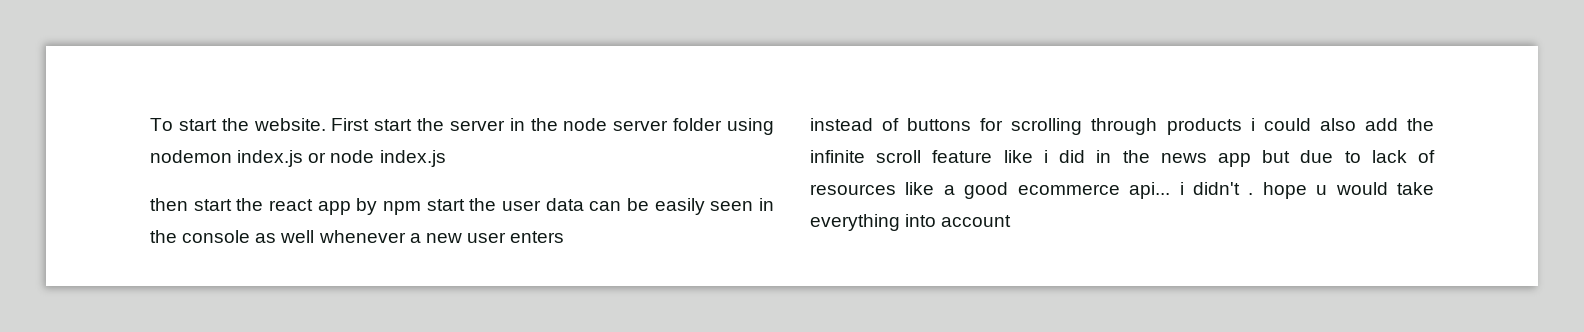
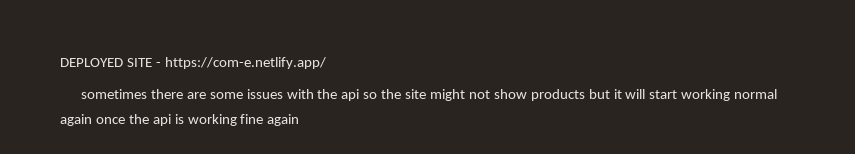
- To start the website. First start the server in the node server folder using nodemon index.js or node index.js
- then start the react app by npm start the user data can be easily seen in the console as well whenever a new user enters
- instead of buttons for scrolling through products i could also add the infinite scroll feature like i did in the news app but due to lack of resources like a good ecommerce api... i didn't . hope u would take everything into account
+ DEPLOYED SITE - https://com-e.netlify.app/
+ sometimes there are some issues with the api so the site might not show products but it will start working normal again once the api is working fine again

